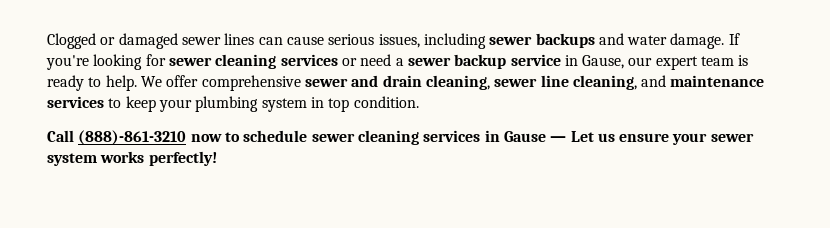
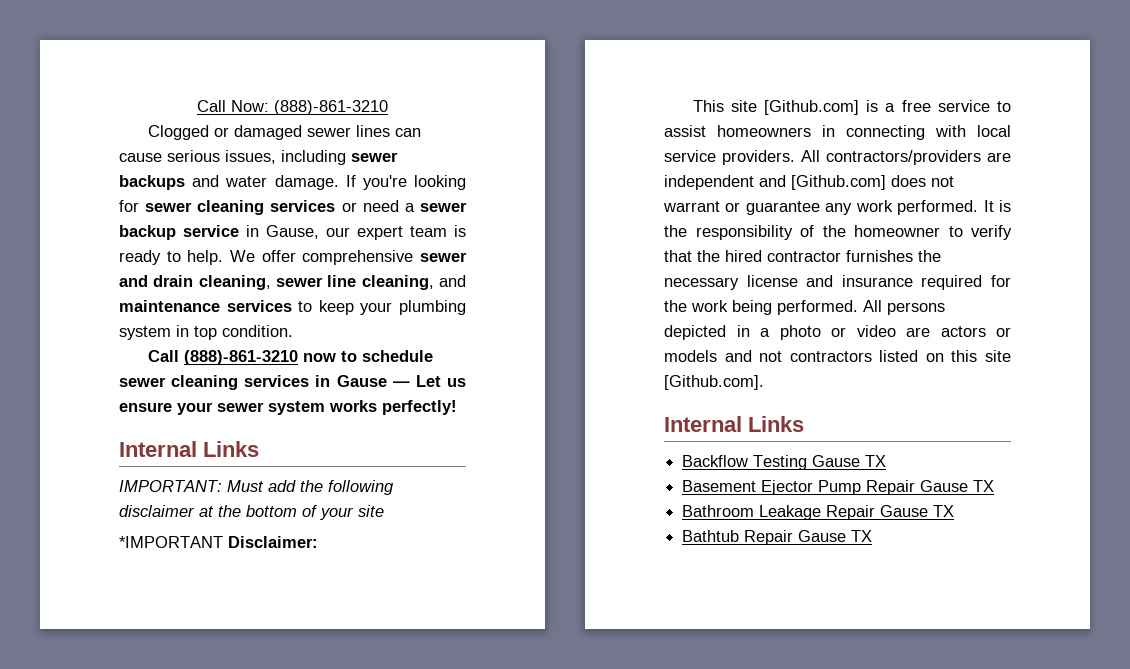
+ Call Now: (888)-861-3210
  Call (888)-861-3210 now to schedule sewer cleaning services in Gause — Let us ensure your sewer system works perfectly!
+ Internal Links
+ IMPORTANT: Must add the following disclaimer at the bottom of your site
+ *IMPORTANT Disclaimer:
+ This site [Github.com] is a free service to assist homeowners in connecting with local service providers. All contractors/providers are independent and [Github.com] does not warrant or guarantee any work performed. It is the responsibility of the homeowner to verify that the hired contractor furnishes the necessary license and insurance required for the work being performed. All persons depicted in a photo or video are actors or models and not contractors listed on this site [Github.com].
+ Internal Links
+ Backflow Testing Gause TX
+ Basement Ejector Pump Repair Gause TX
+ Bathroom Leakage Repair Gause TX
+ Bathtub Repair Gause TX

